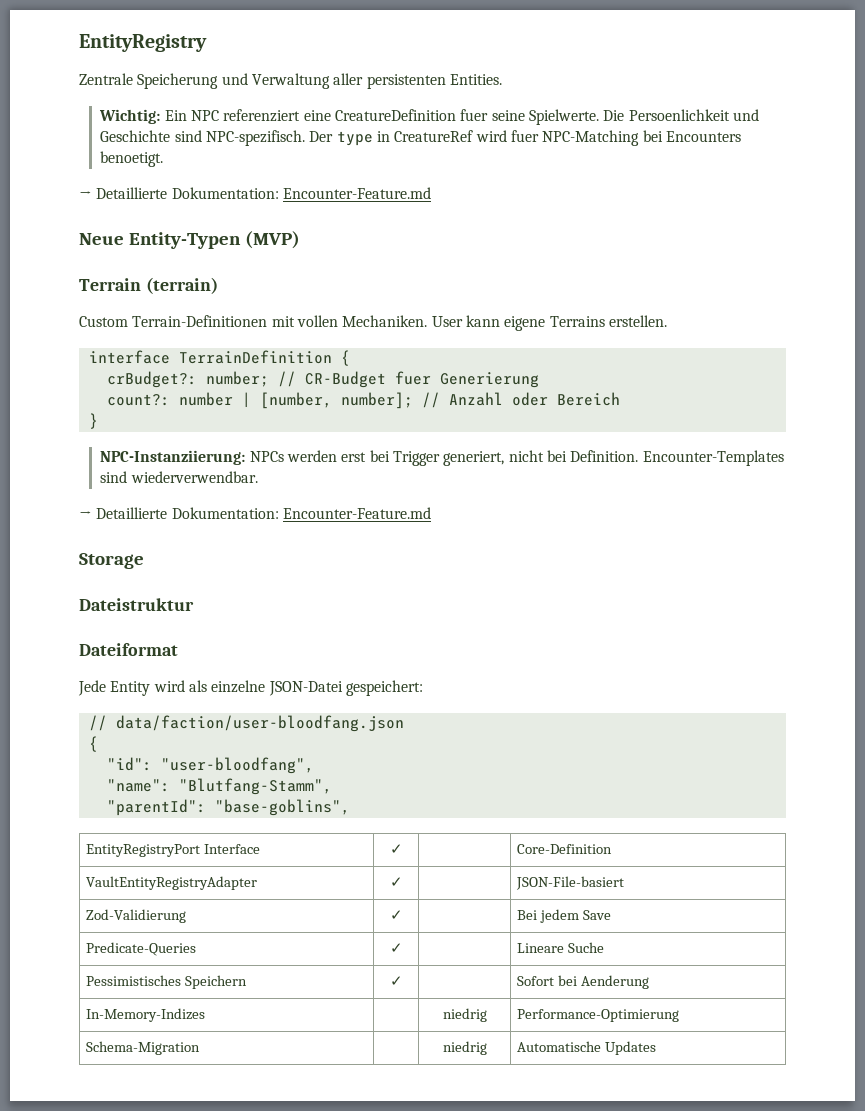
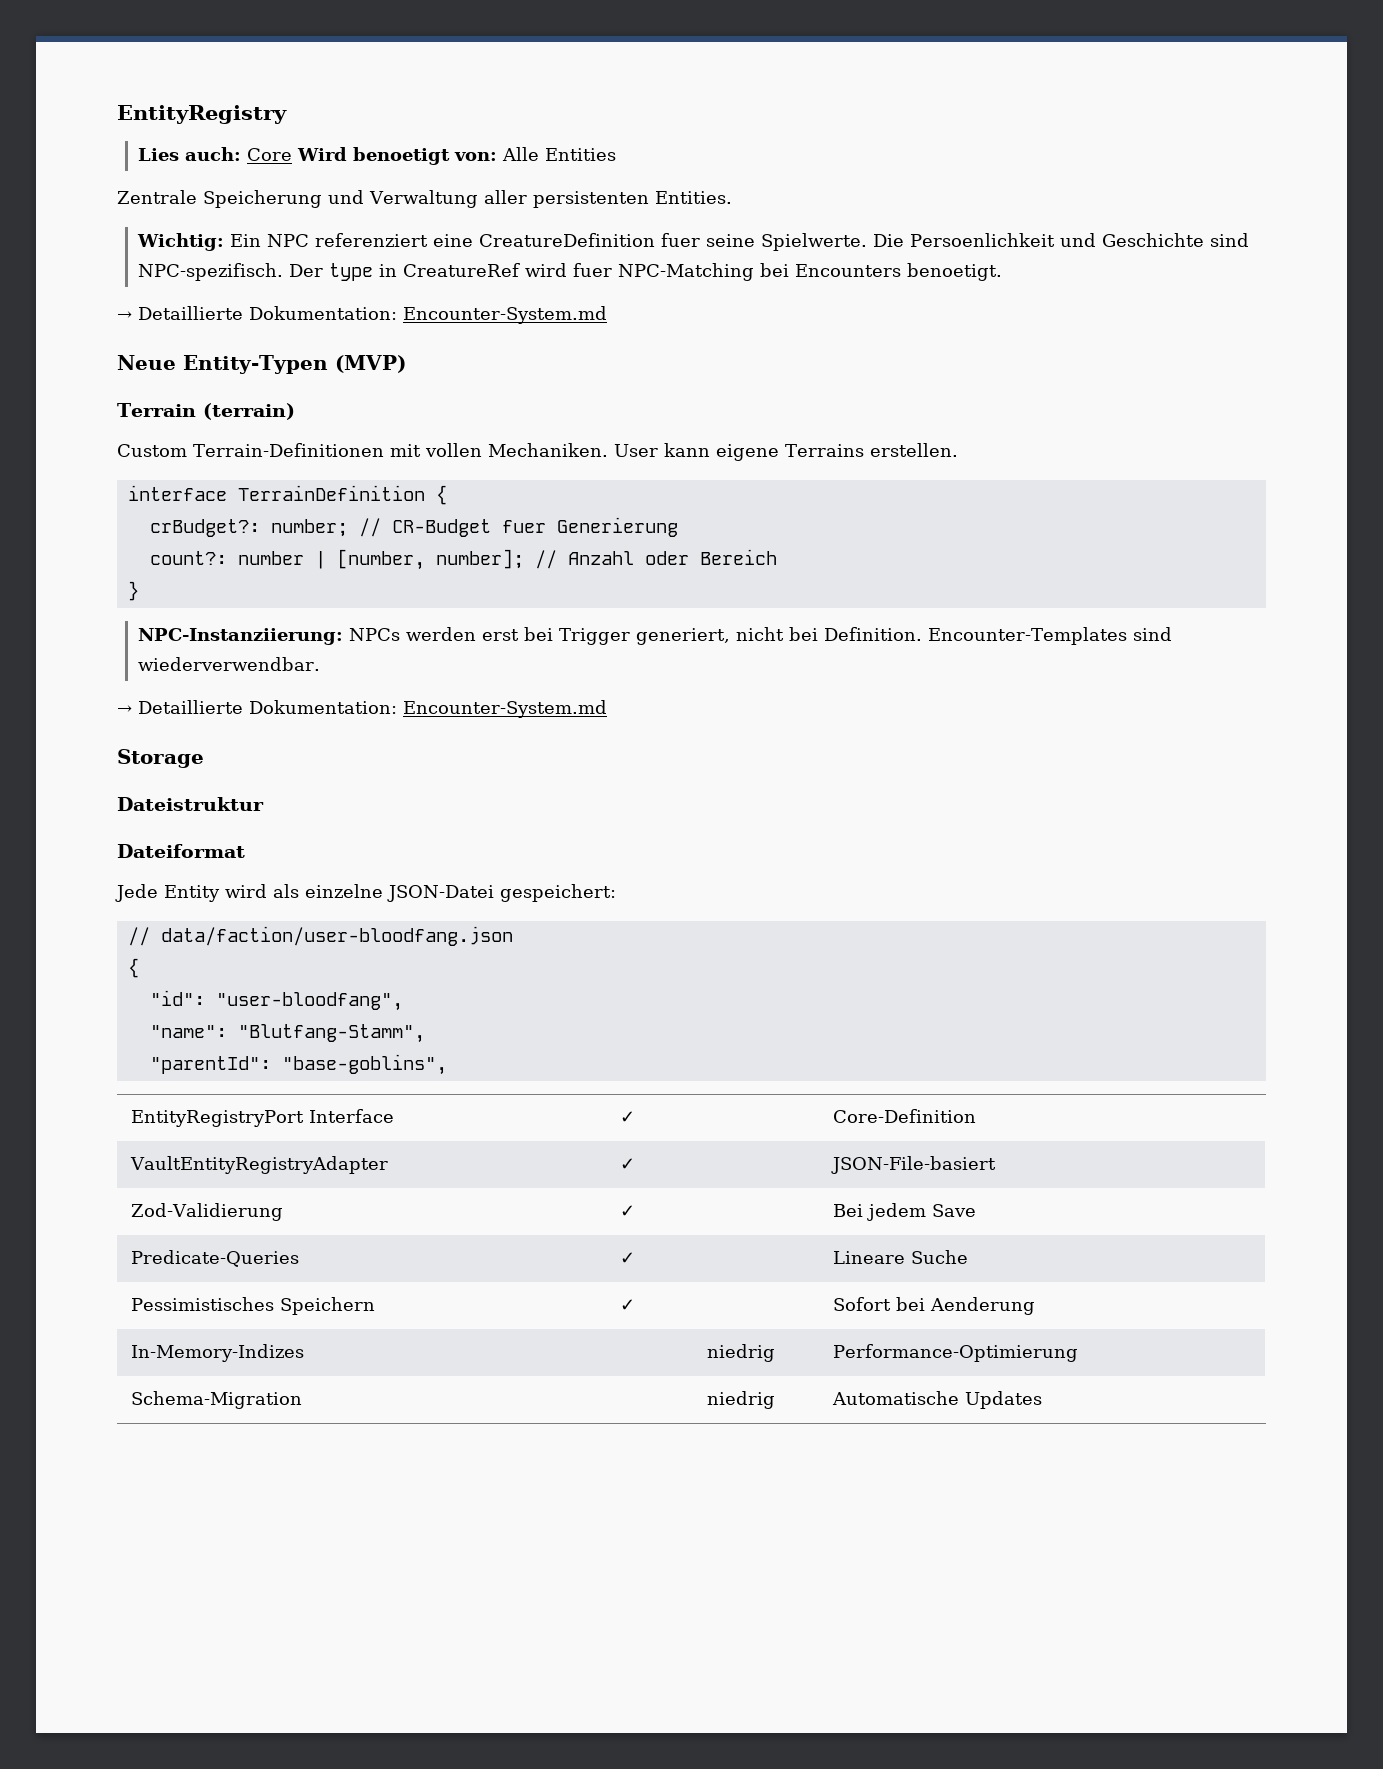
+ Lies auch: Core Wird benoetigt von: Alle Entities
  Der type in CreatureRef wird fuer NPC-Matching bei Encounters benoetigt.
- → Detaillierte Dokumentation: Encounter-Feature.md
+ → Detaillierte Dokumentation: Encounter-System.md
  Encounter-Templates sind wiederverwendbar.
- → Detaillierte Dokumentation: Encounter-Feature.md
+ → Detaillierte Dokumentation: Encounter-System.md

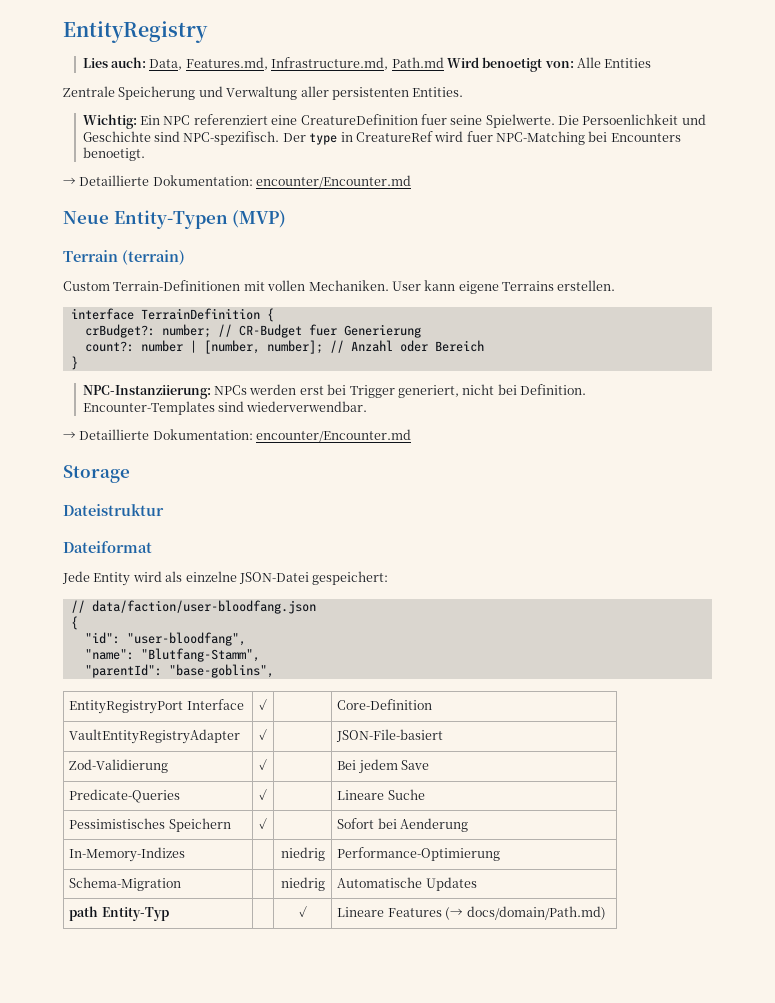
- Lies auch: Core Wird benoetigt von: Alle Entities
+ Lies auch: Data, Features.md, Infrastructure.md, Path.md Wird benoetigt von: Alle Entities
  Der type in CreatureRef wird fuer NPC-Matching bei Encounters benoetigt.
- → Detaillierte Dokumentation: Encounter-System.md
+ → Detaillierte Dokumentation: encounter/Encounter.md
  Encounter-Templates sind wiederverwendbar.
- → Detaillierte Dokumentation: Encounter-System.md
+ → Detaillierte Dokumentation: encounter/Encounter.md
+ path Entity-Typ | | ✓ | Lineare Features (→ docs/domain/Path.md)

